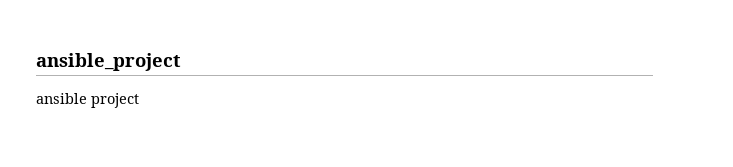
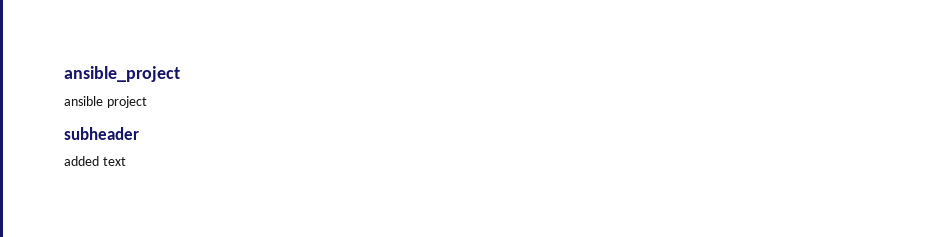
+ subheader
+ added text

